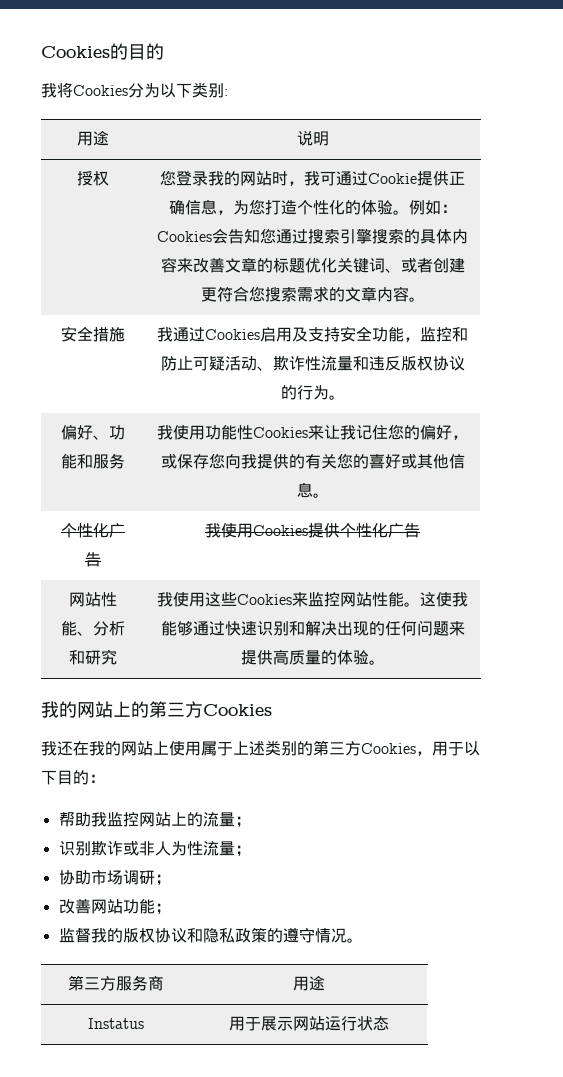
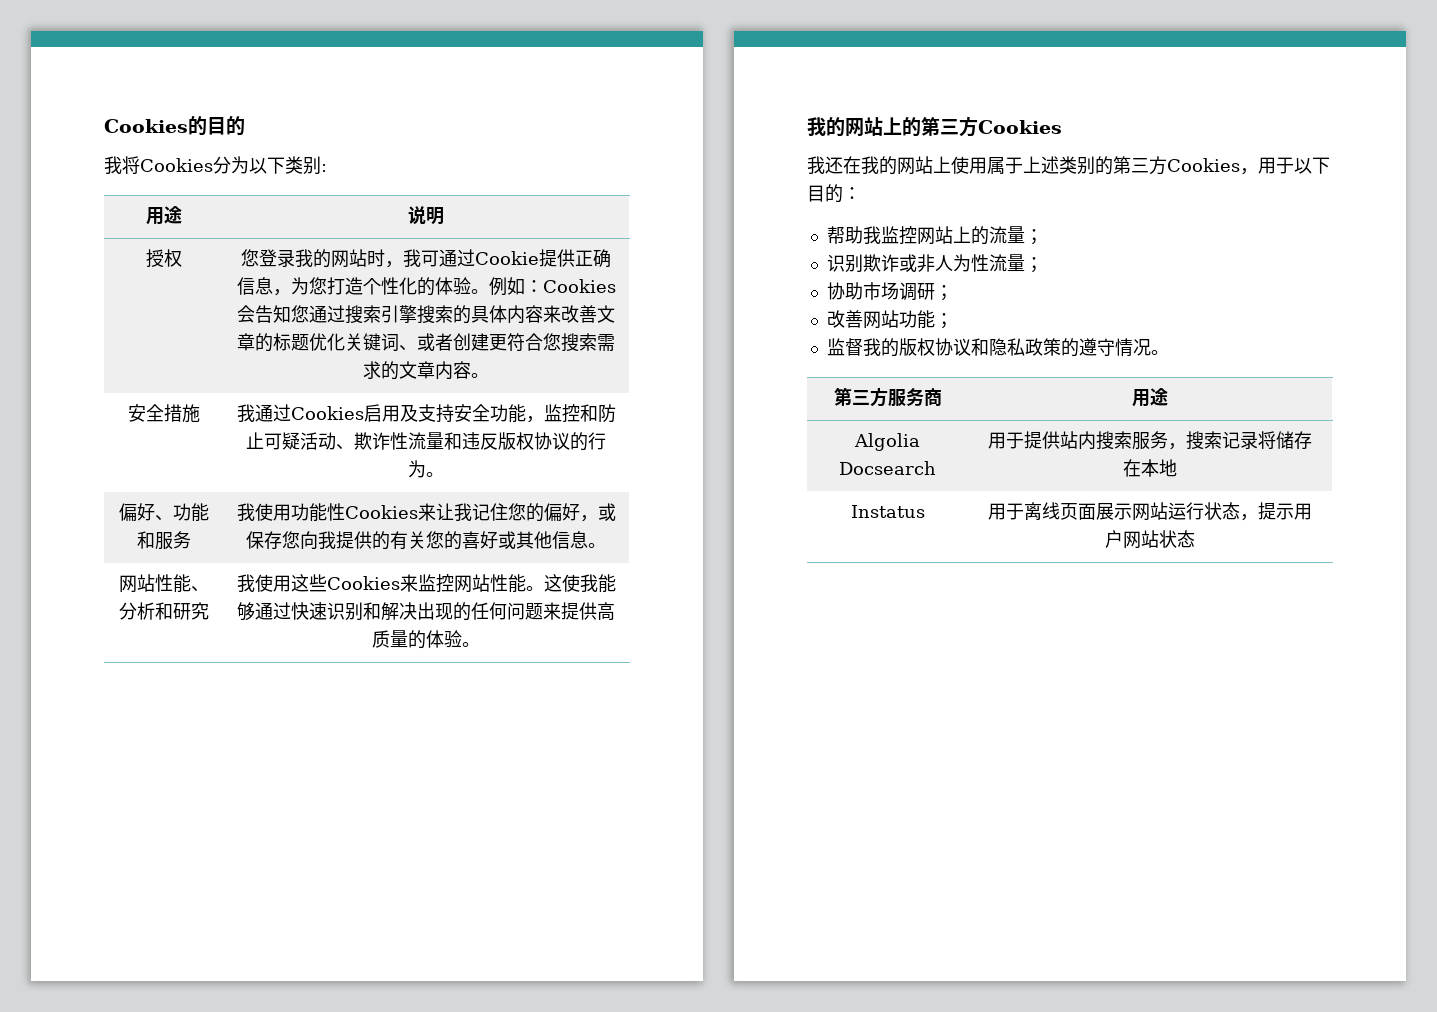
- 个性化广告 | 我使用Cookies提供个性化广告
+ Algolia Docsearch | 用于提供站内搜索服务，搜索记录将储存在本地
- Instatus | 用于展示网站运行状态
+ Instatus | 用于离线页面展示网站运行状态，提示用户网站状态

